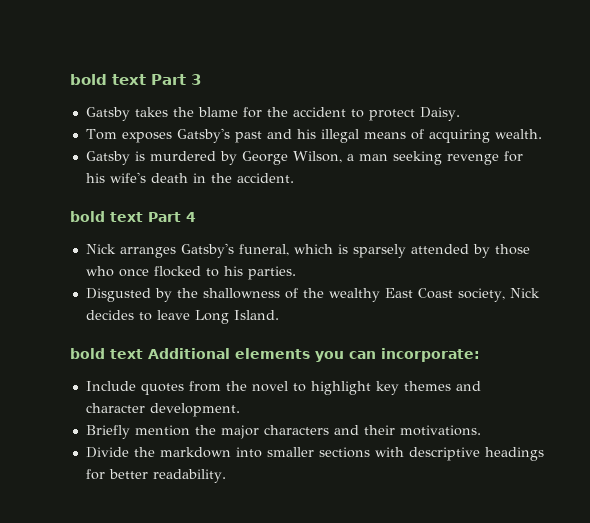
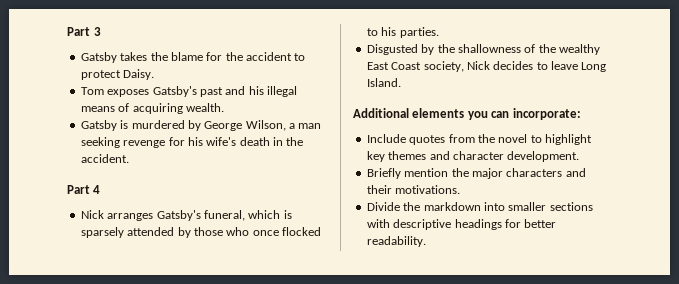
- bold text Part 3
+ Part 3
- bold text Part 4
+ Part 4
- bold text Additional elements you can incorporate:
+ Additional elements you can incorporate:

